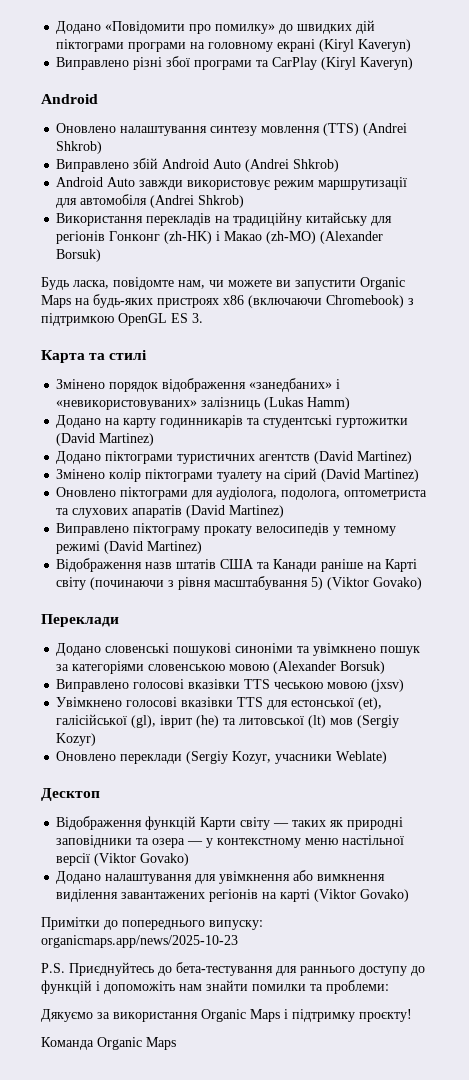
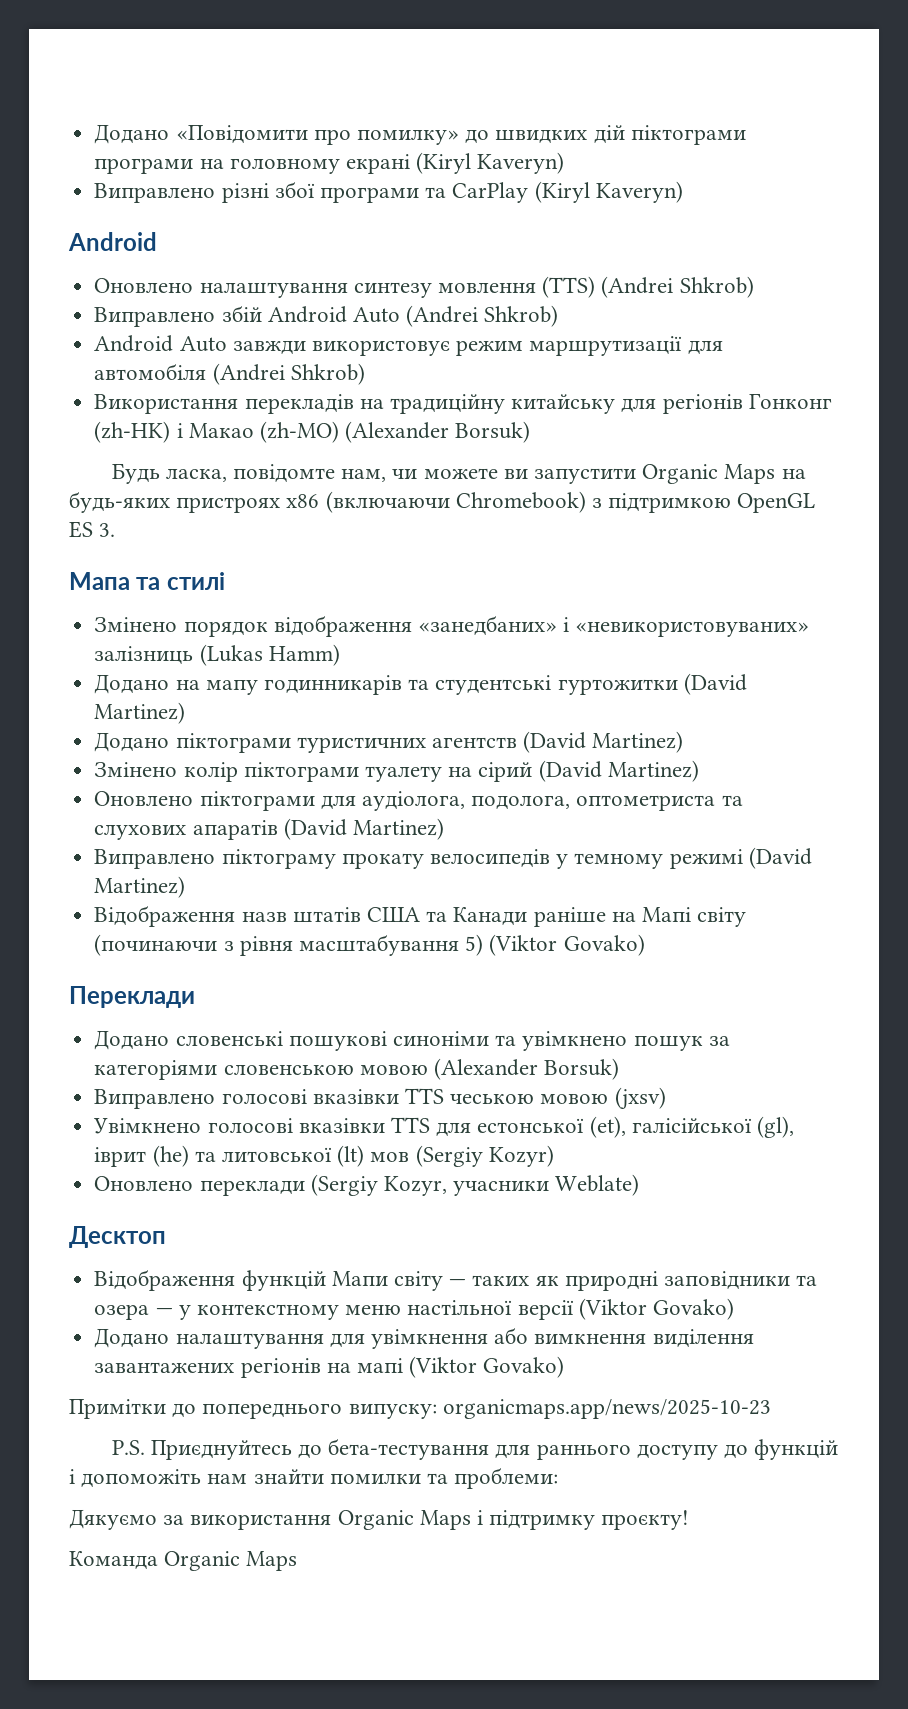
- Карта та стилі
+ Мапа та стилі
- Додано на карту годинникарів та студентські гуртожитки (David Martinez)
+ Додано на мапу годинникарів та студентські гуртожитки (David Martinez)
- Відображення назв штатів США та Канади раніше на Карті світу (починаючи з рівня масштабування 5) (Viktor Govako)
+ Відображення назв штатів США та Канади раніше на Мапі світу (починаючи з рівня масштабування 5) (Viktor Govako)
- Відображення функцій Карти світу — таких як природні заповідники та озера — у контекстному меню настільної версії (Viktor Govako)
+ Відображення функцій Мапи світу — таких як природні заповідники та озера — у контекстному меню настільної версії (Viktor Govako)
- Додано налаштування для увімкнення або вимкнення виділення завантажених регіонів на карті (Viktor Govako)
+ Додано налаштування для увімкнення або вимкнення виділення завантажених регіонів на мапі (Viktor Govako)

